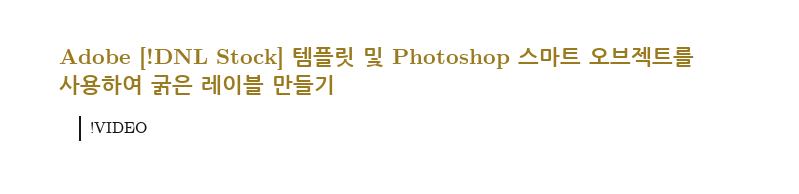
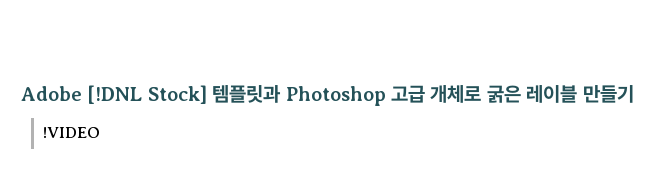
- Adobe [!DNL Stock] 템플릿 및 Photoshop 스마트 오브젝트를 사용하여 굵은 레이블 만들기
+ Adobe [!DNL Stock] 템플릿과 Photoshop 고급 개체로 굵은 레이블 만들기

